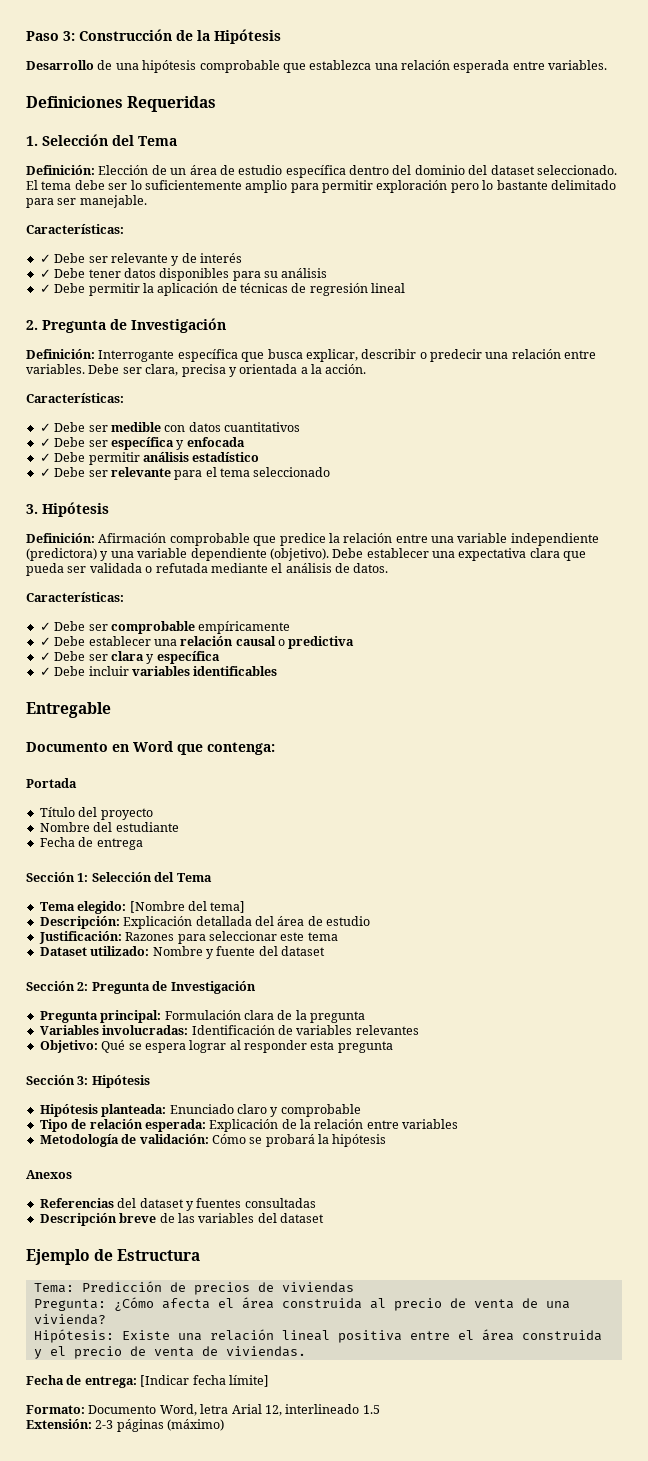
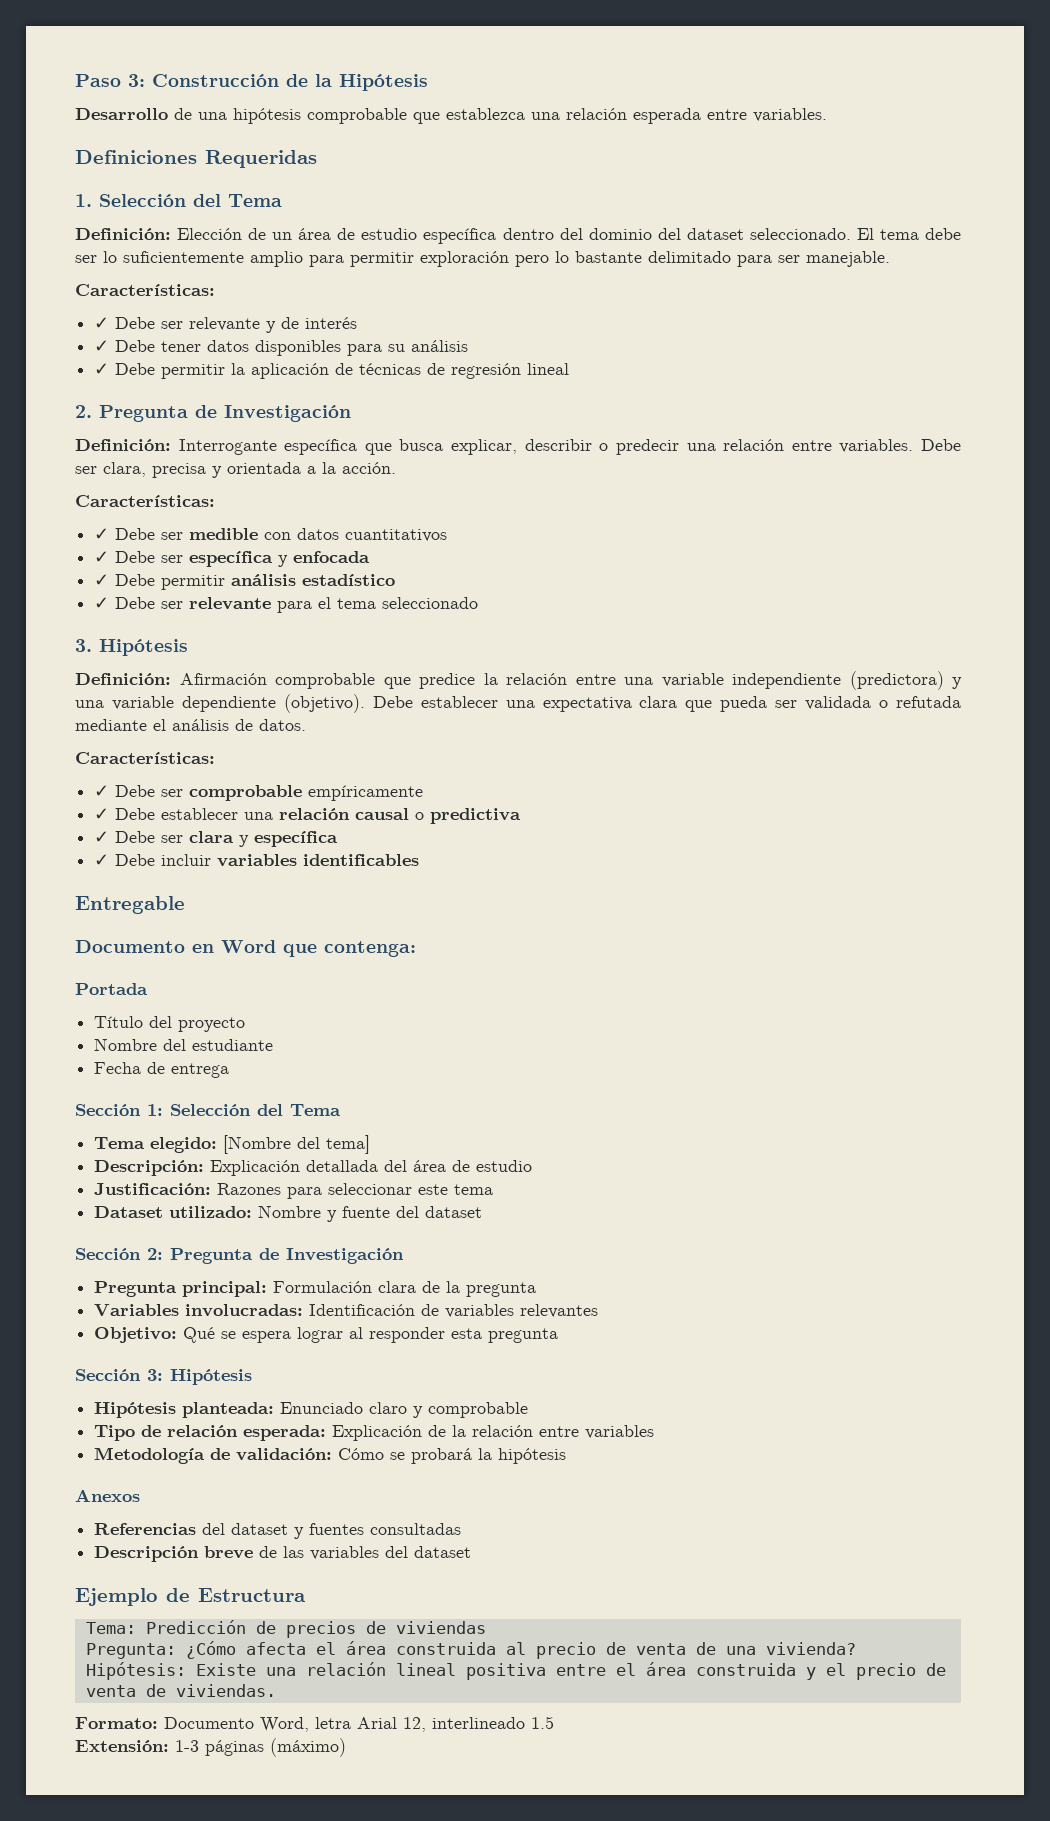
- Fecha de entrega: [Indicar fecha límite]
- Extensión: 2-3 páginas (máximo)
+ Extensión: 1-3 páginas (máximo)

